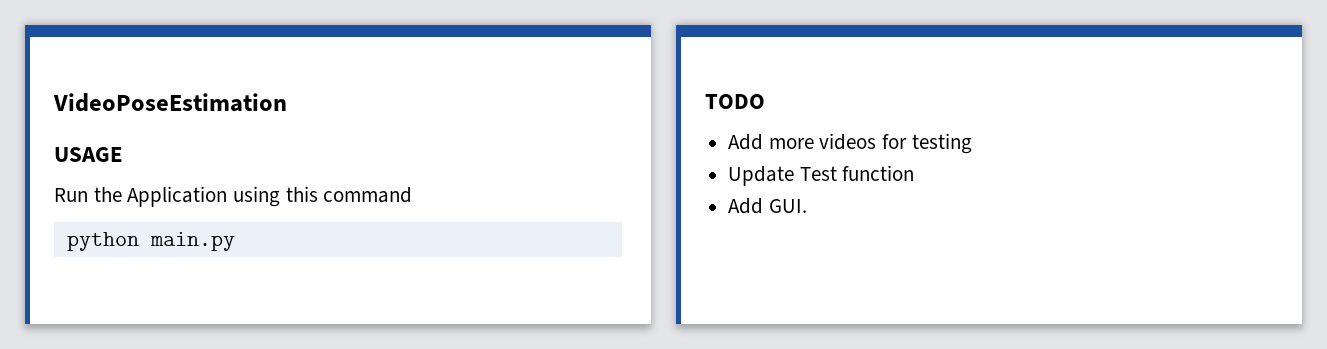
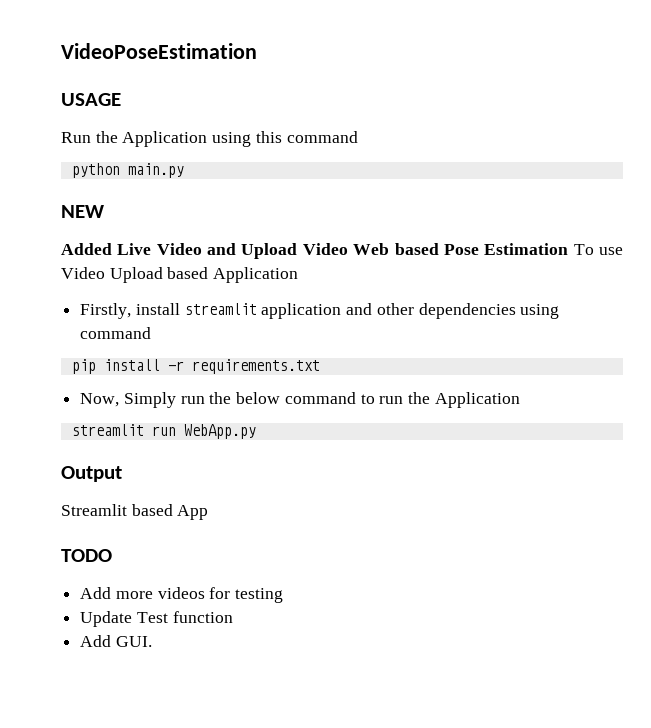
+ NEW
+ Added Live Video and Upload Video Web based Pose Estimation To use Video Upload based Application
+ Firstly, install streamlit application and other dependencies using command
+ pip install -r requirements.txt
+ Now, Simply run the below command to run the Application
+ streamlit run WebApp.py
+ Output
+ Streamlit based App

